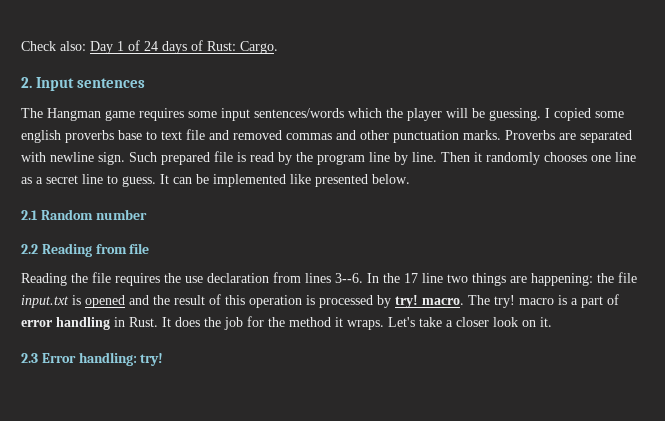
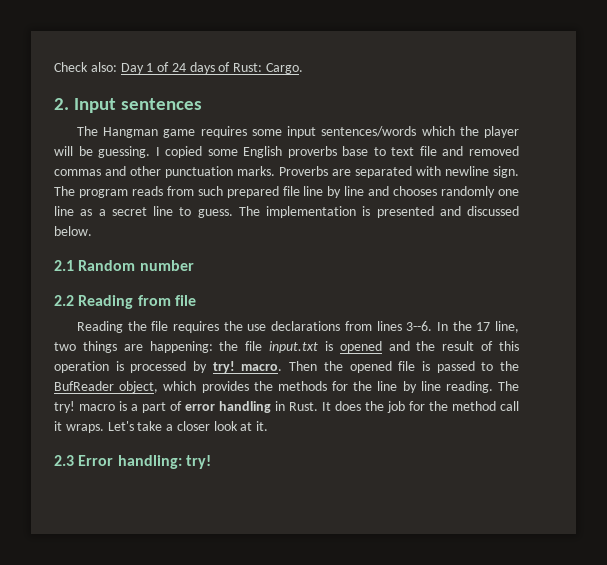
- I copied some english proverbs base to text file and removed commas and other punctuation marks.
+ I copied some English proverbs base to text file and removed commas and other punctuation marks.
- Such prepared file is read by the program line by line. Then it randomly chooses one line as a secret line to guess.
+ The program reads from such prepared file line by line and chooses randomly one line as a secret line to guess.
- It can be implemented like presented below.
+ The implementation is presented and discussed below.
- Reading the file requires the use declaration from lines 3--6.
+ Reading the file requires the use declarations from lines 3--6.
- In the 17 line two things are happening: the file input.txt is opened and the result of this operation is processed by try! macro.
+ In the 17 line, two things are happening: the file input.txt is opened and the result of this operation is processed by try! macro.
+ Then the opened file is passed to the BufReader object, which provides the methods for the line by line reading.
- It does the job for the method it wraps.
+ It does the job for the method call it wraps.
- Let's take a closer look on it.
+ Let's take a closer look at it.

